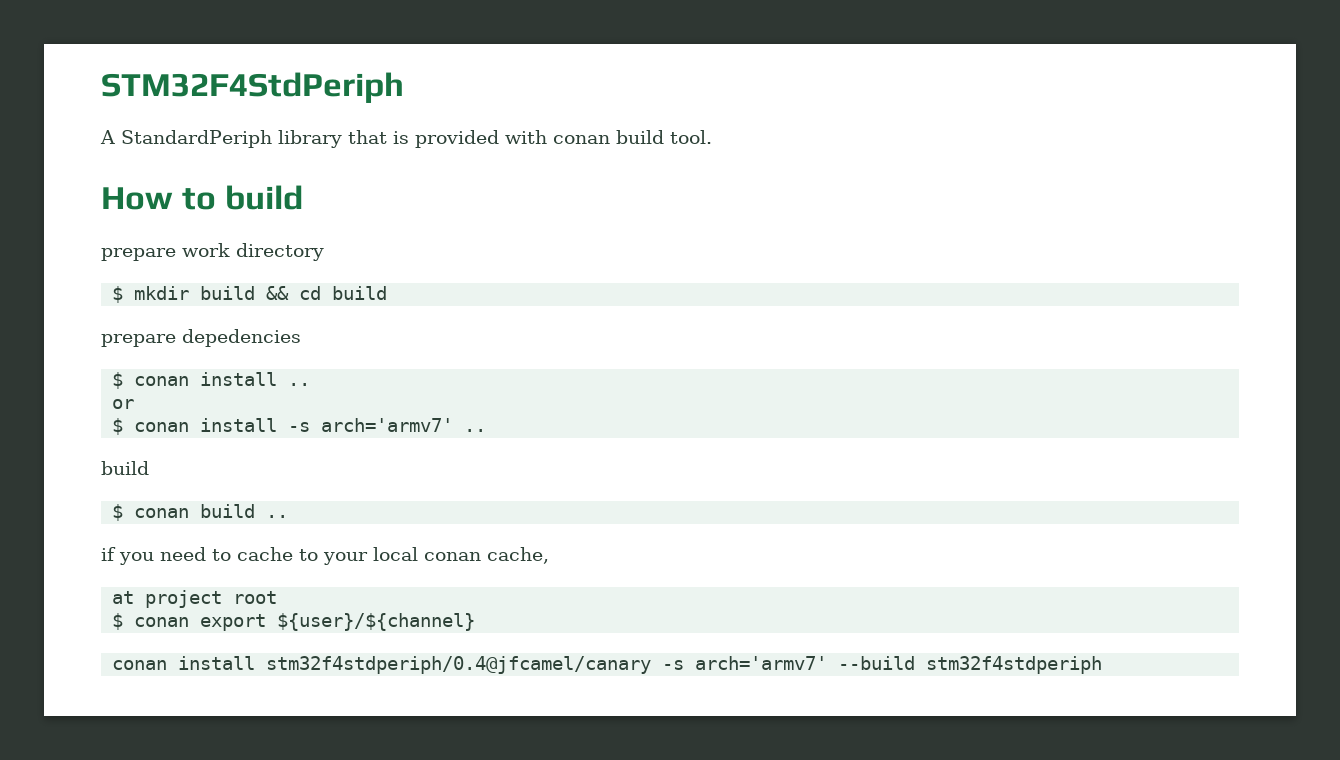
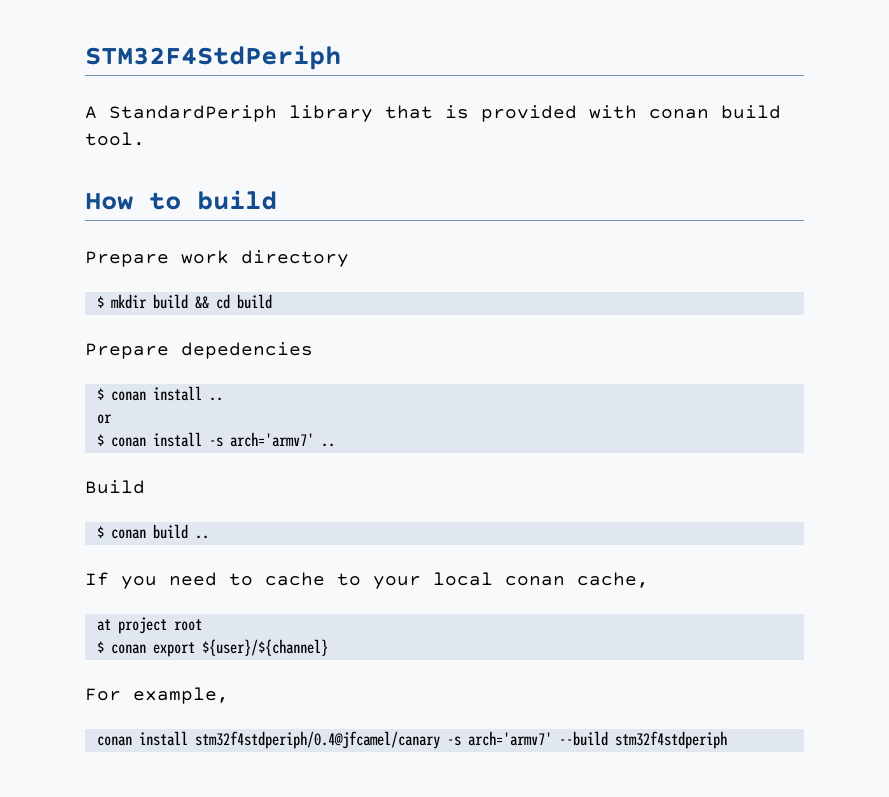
- prepare work directory
+ Prepare work directory
- prepare depedencies
+ Prepare depedencies
  $ conan install -s arch='armv7' ..
- build
+ Build
- if you need to cache to your local conan cache,
+ If you need to cache to your local conan cache,
+ For example,

